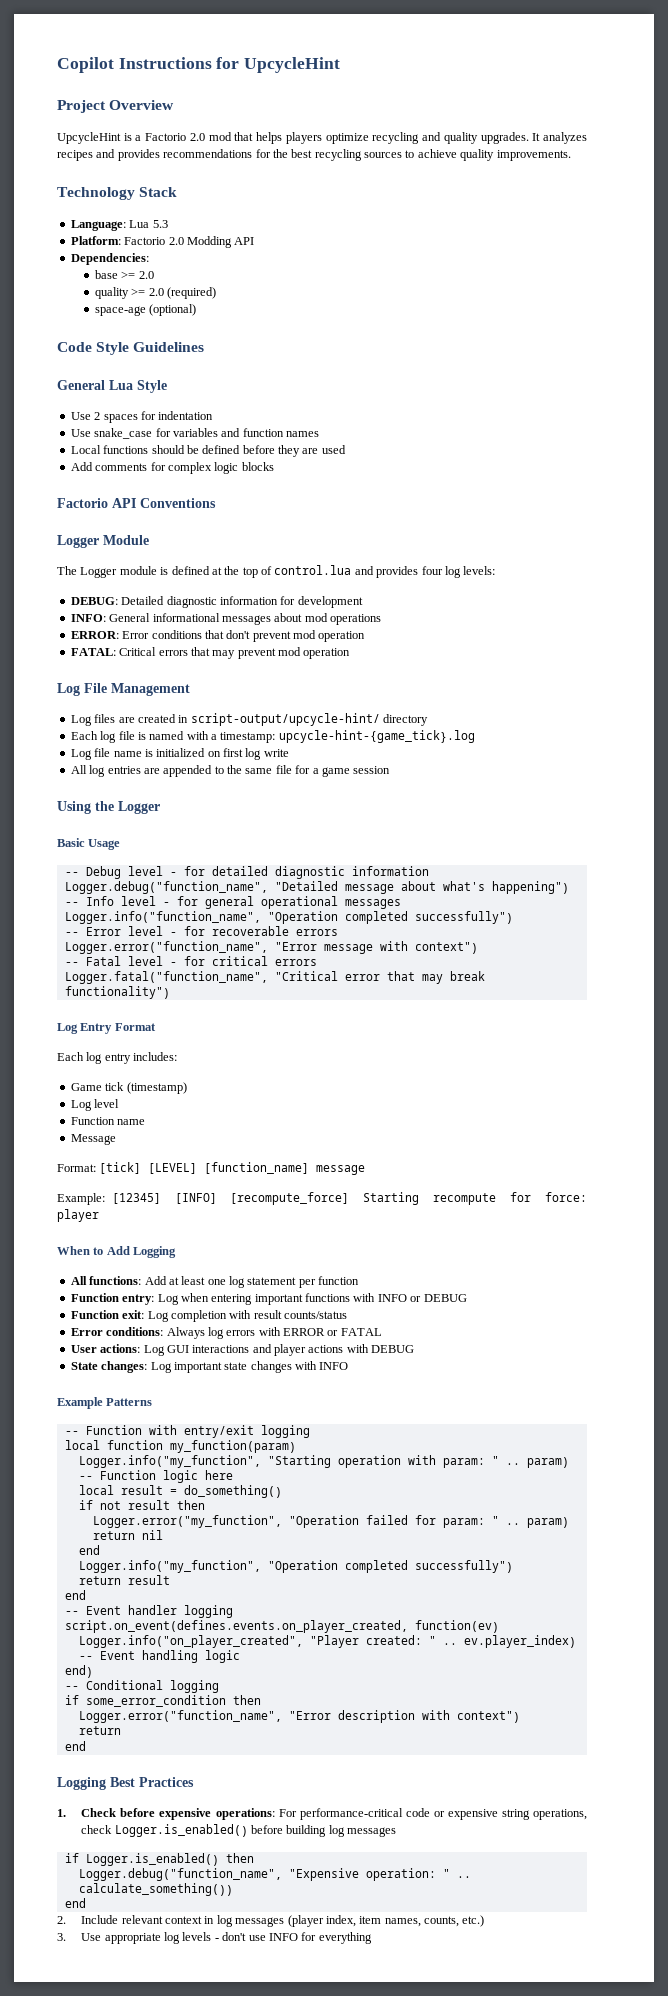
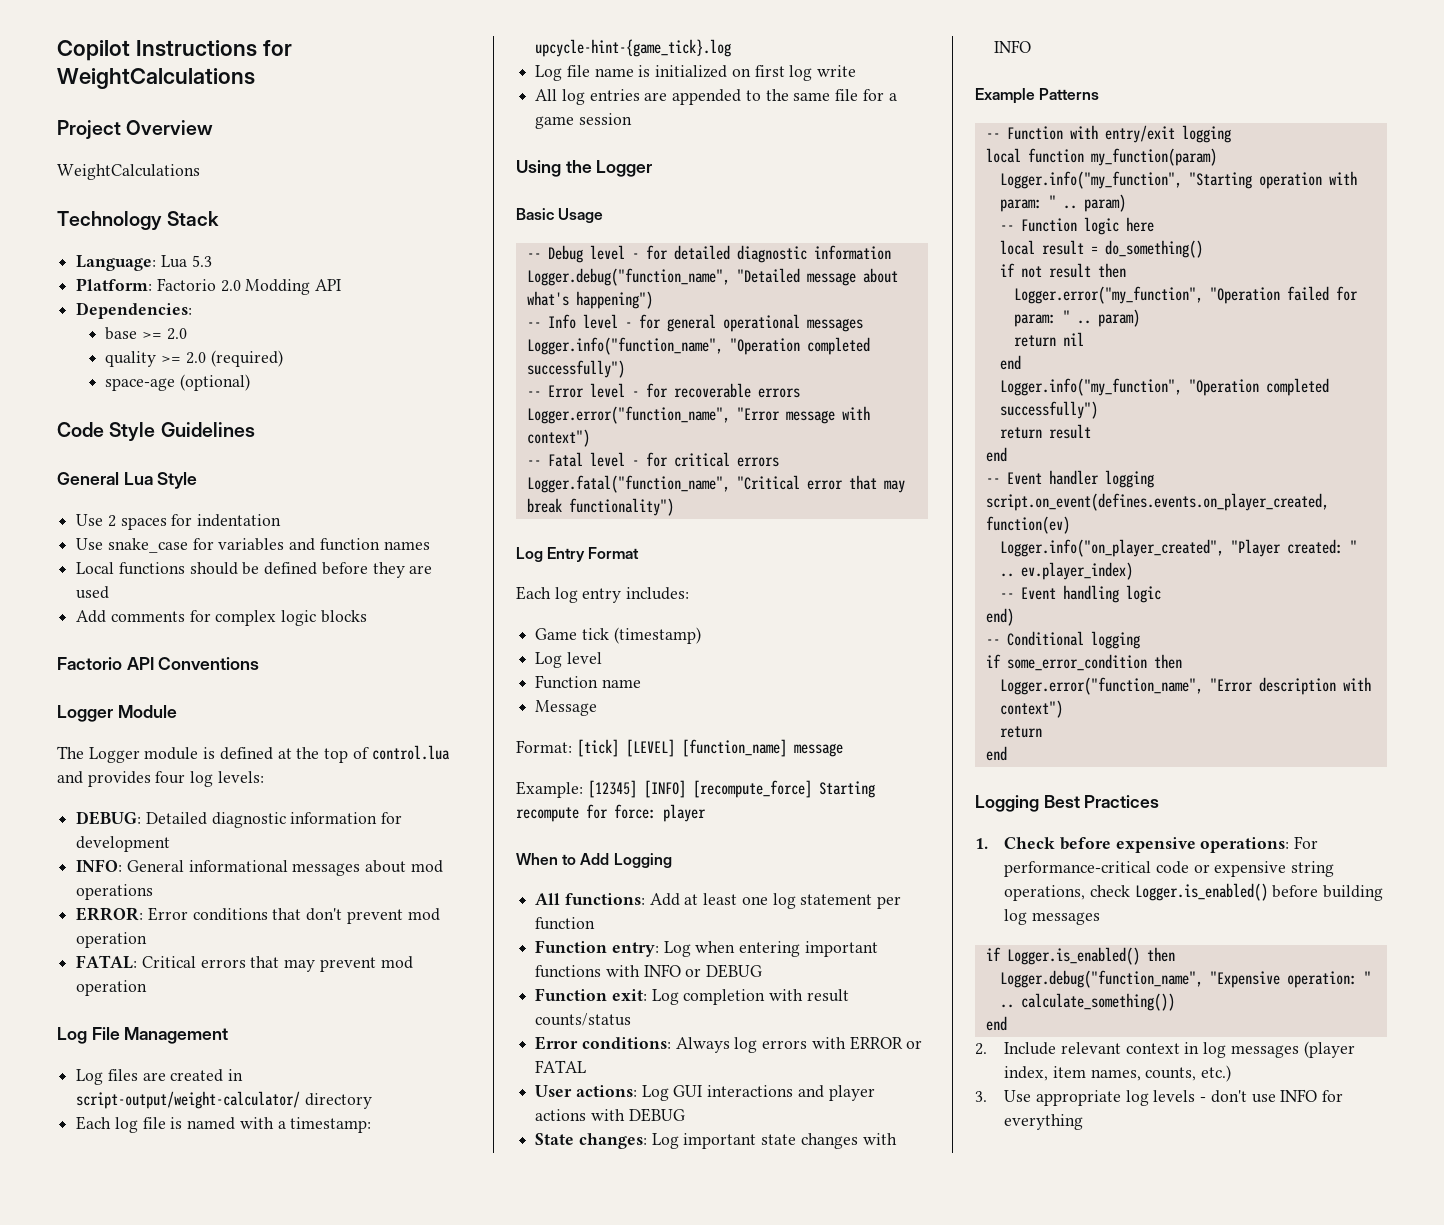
- Copilot Instructions for UpcycleHint
+ Copilot Instructions for WeightCalculations
  Project Overview
- UpcycleHint is a Factorio 2.0 mod that helps players optimize recycling and quality upgrades. It analyzes recipes and provides recommendations for the best recycling sources to achieve quality improvements.
+ WeightCalculations
- Log files are created in script-output/upcycle-hint/ directory
+ Log files are created in script-output/weight-calculator/ directory

